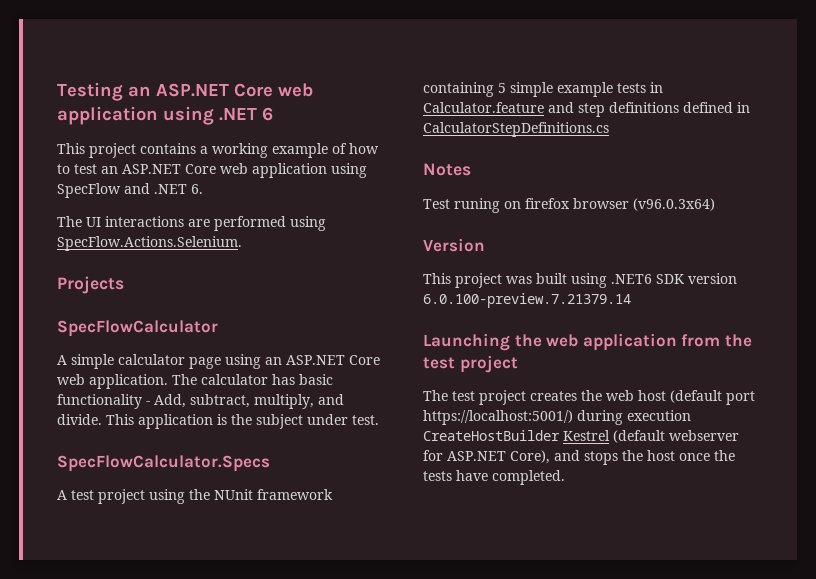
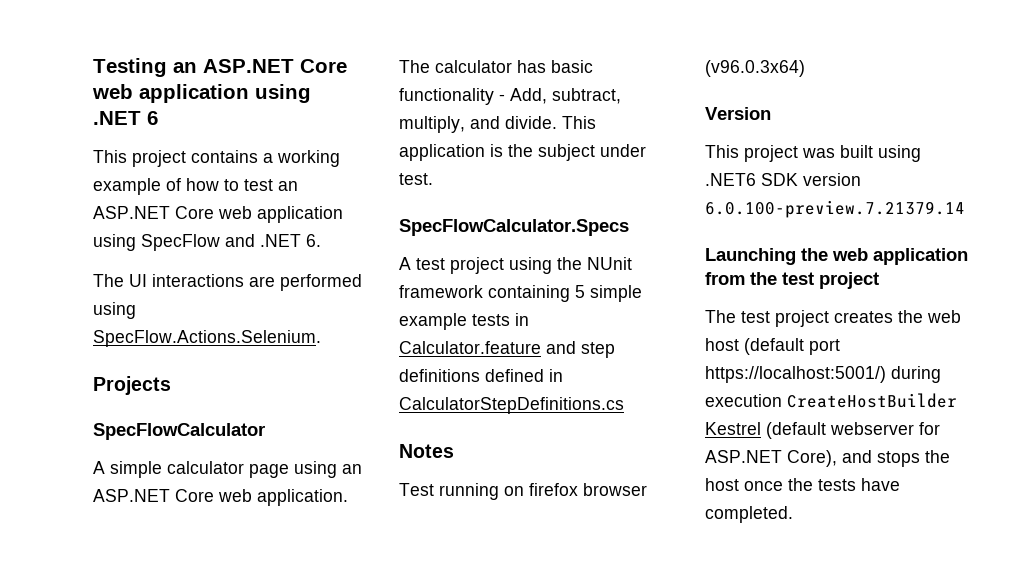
- Test runing on firefox browser (v96.0.3x64)
+ Test running on firefox browser (v96.0.3x64)

